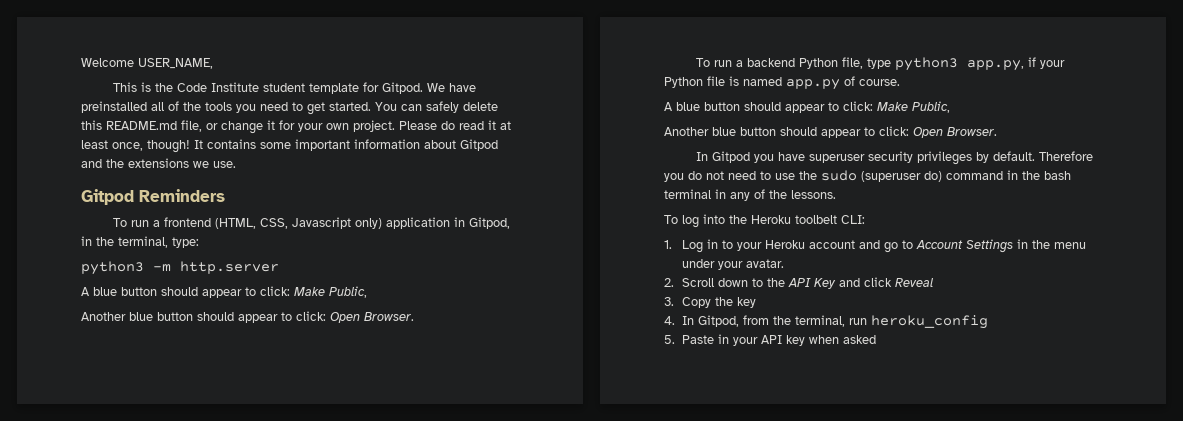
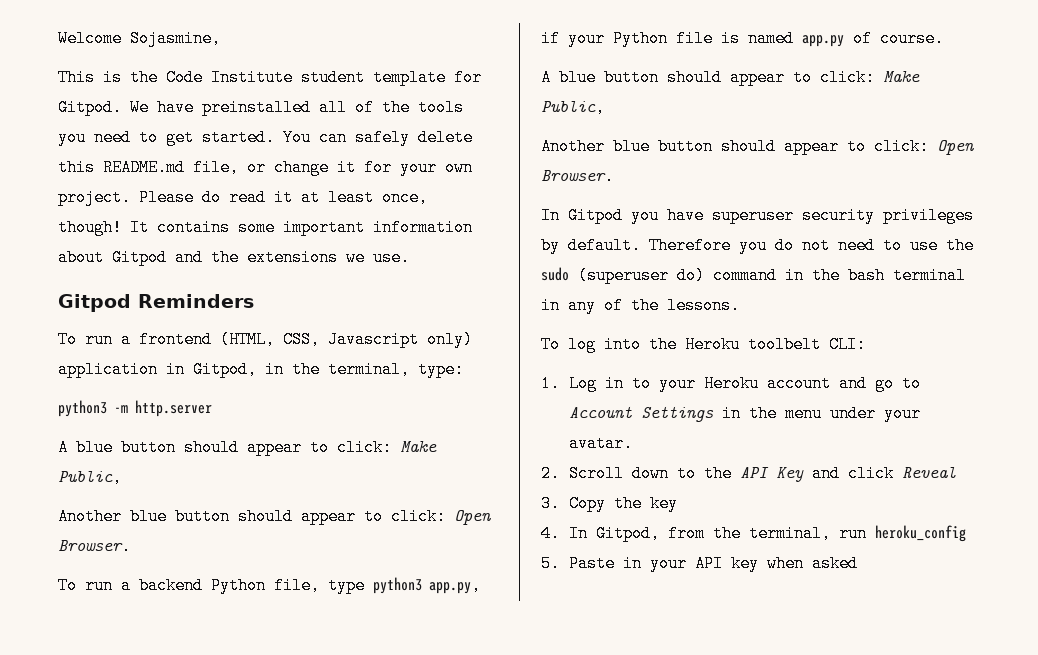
- Welcome USER_NAME,
+ Welcome Sojasmine,

